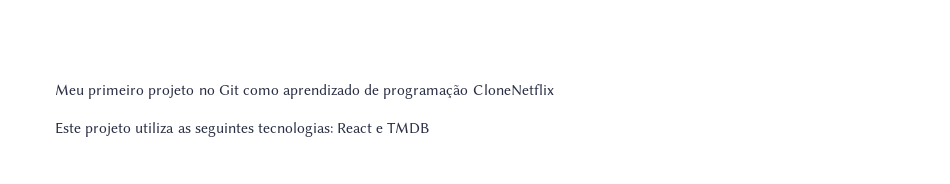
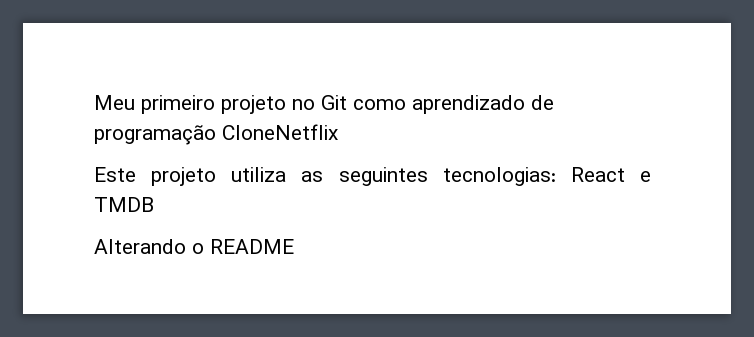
+ Alterando o README

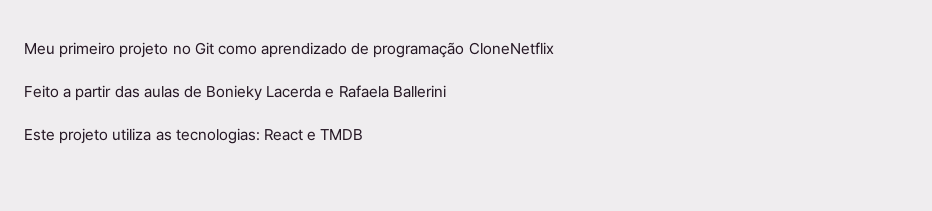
+ Feito a partir das aulas de Bonieky Lacerda e Rafaela Ballerini
- Este projeto utiliza as seguintes tecnologias: React e TMDB
+ Este projeto utiliza as tecnologias: React e TMDB
- Alterando o README

